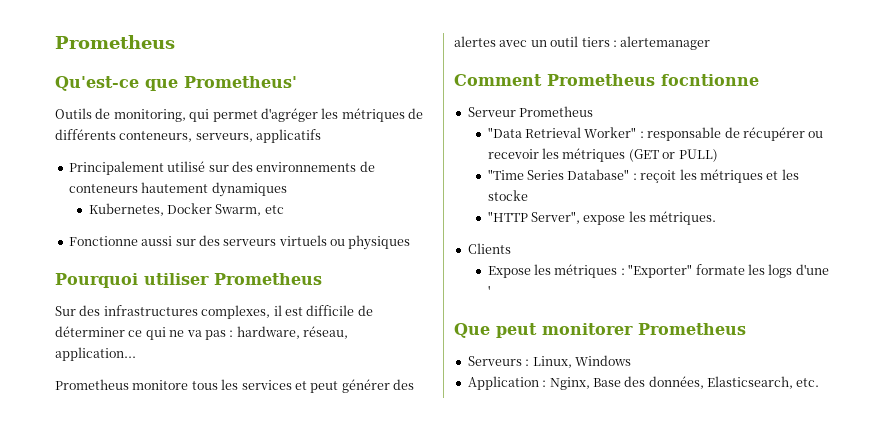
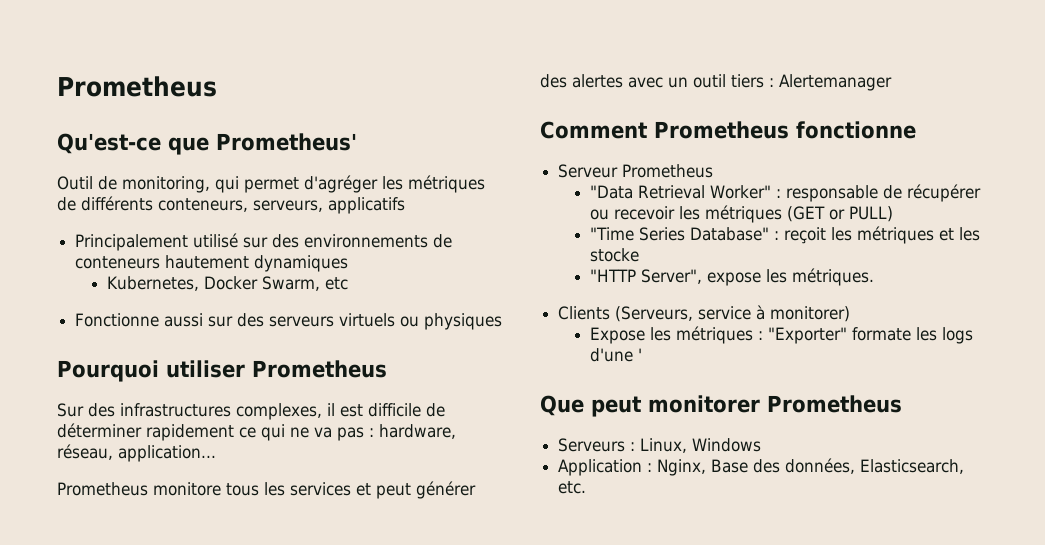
- Outils de monitoring, qui permet d'agréger les métriques de différents conteneurs, serveurs, applicatifs
+ Outil de monitoring, qui permet d'agréger les métriques de différents conteneurs, serveurs, applicatifs
- Sur des infrastructures complexes, il est difficile de déterminer ce qui ne va pas : hardware, réseau, application...
+ Sur des infrastructures complexes, il est difficile de déterminer rapidement ce qui ne va pas : hardware, réseau, application...
- Prometheus monitore tous les services et peut générer des alertes avec un outil tiers : alertemanager
+ Prometheus monitore tous les services et peut générer des alertes avec un outil tiers : Alertemanager
- Comment Prometheus focntionne
+ Comment Prometheus fonctionne
- Clients
+ Clients (Serveurs, service à monitorer)

